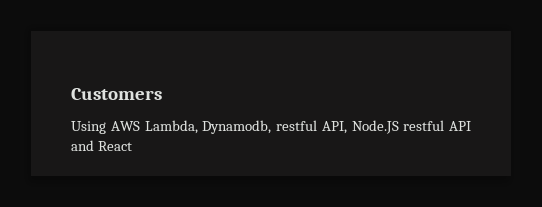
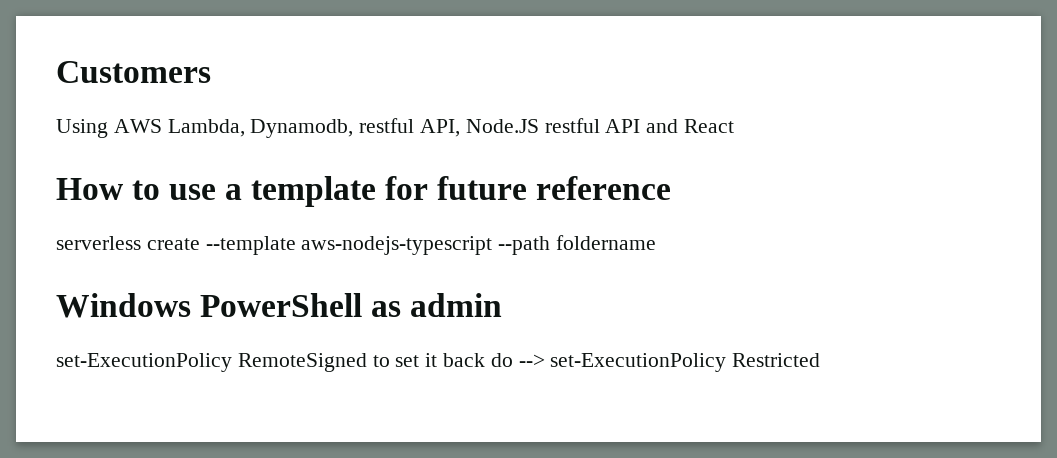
+ How to use a template for future reference
+ serverless create --template aws-nodejs-typescript --path foldername
+ Windows PowerShell as admin
+ set-ExecutionPolicy RemoteSigned to set it back do --> set-ExecutionPolicy Restricted

